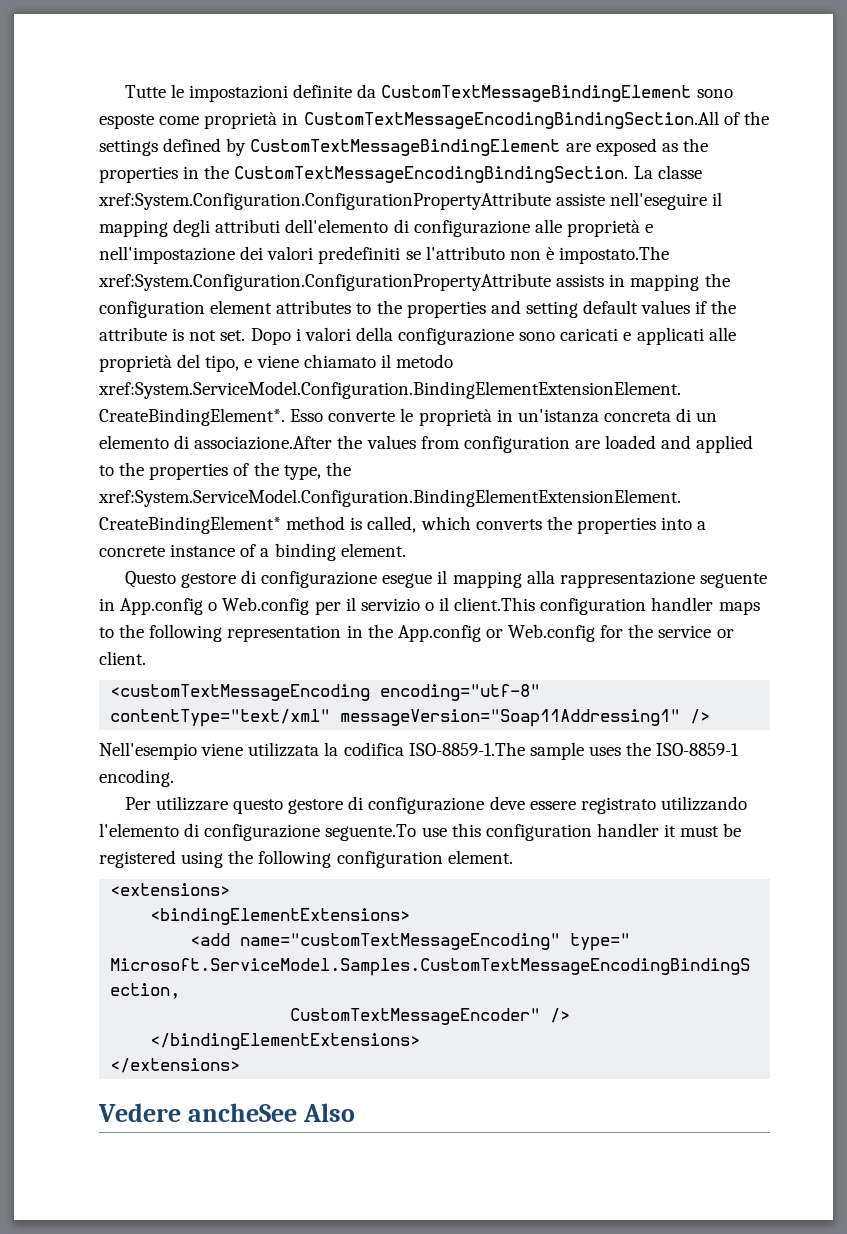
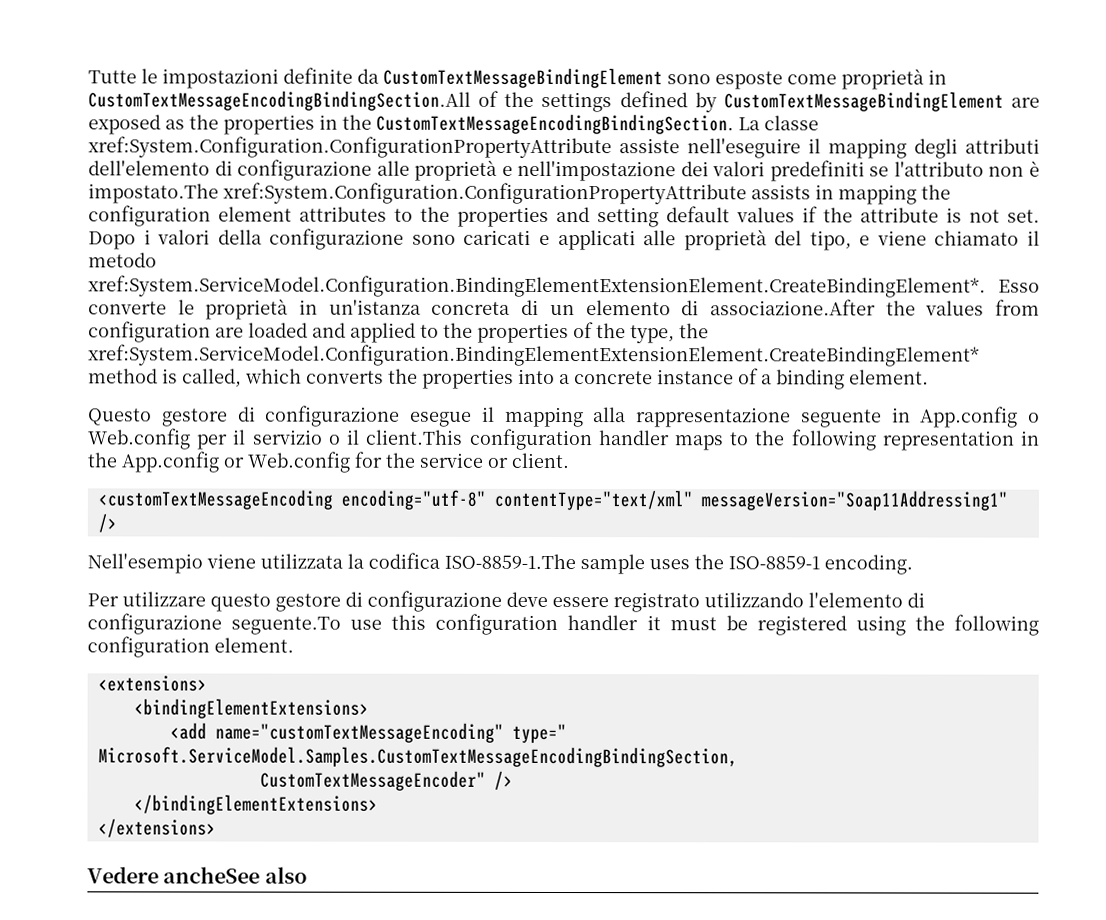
- Vedere ancheSee Also
+ Vedere ancheSee also

